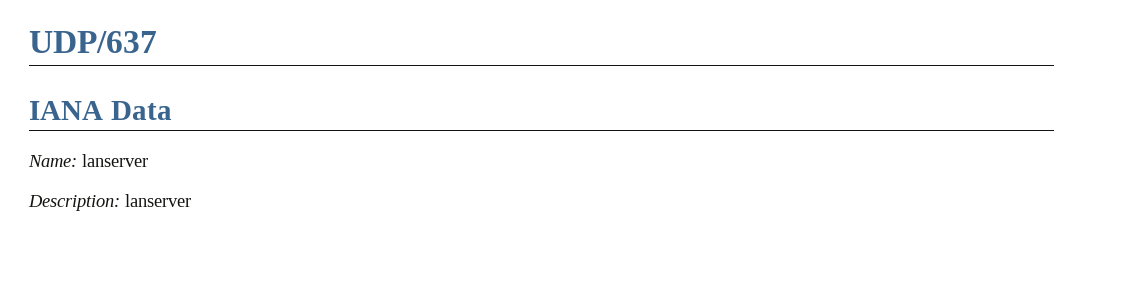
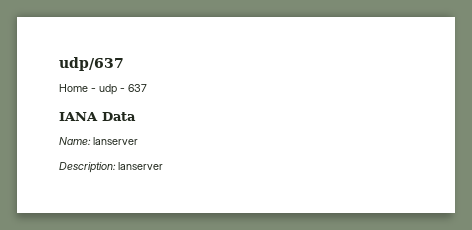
- UDP/637
+ udp/637
+ Home - udp - 637

